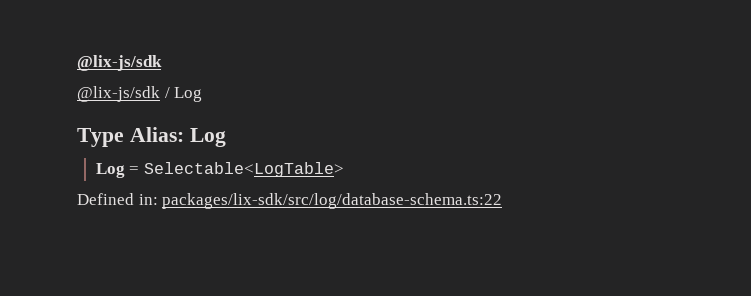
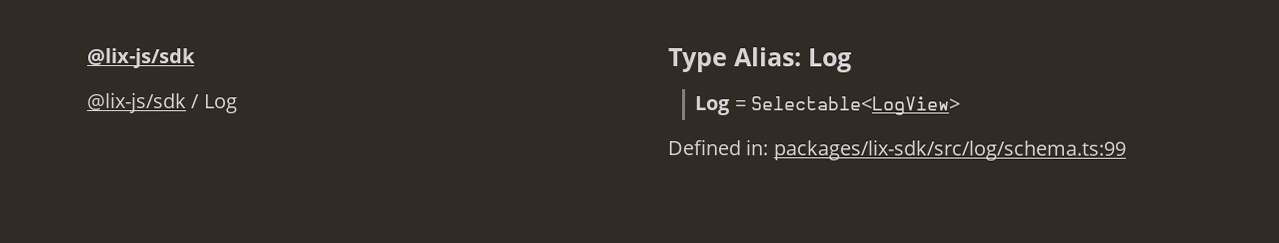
- Log = Selectable<LogTable>
+ Log = Selectable<LogView>
- Defined in: packages/lix-sdk/src/log/database-schema.ts:22
+ Defined in: packages/lix-sdk/src/log/schema.ts:99

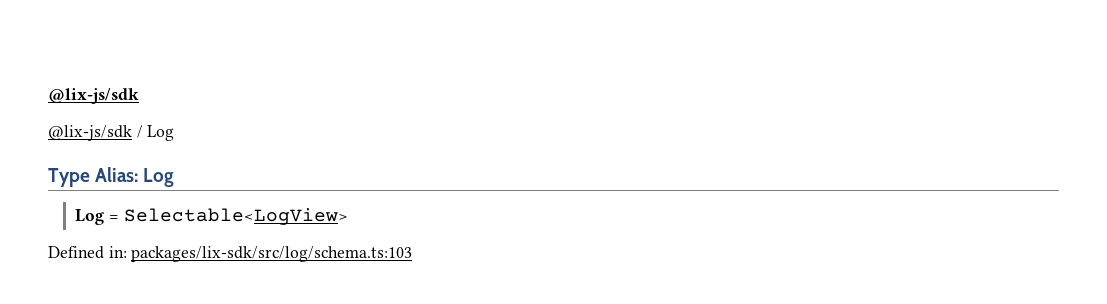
- Defined in: packages/lix-sdk/src/log/schema.ts:99
+ Defined in: packages/lix-sdk/src/log/schema.ts:103

